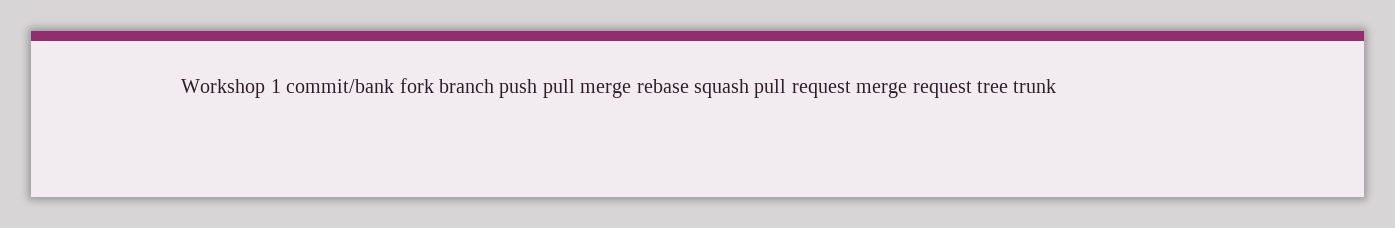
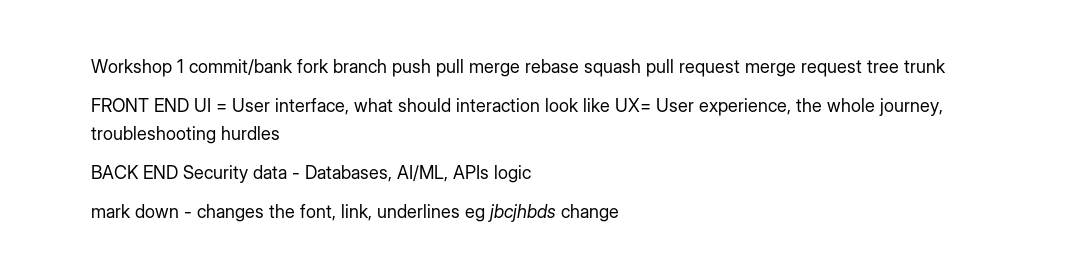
+ FRONT END UI = User interface, what should interaction look like UX= User experience, the whole journey, troubleshooting hurdles
+ BACK END Security data - Databases, AI/ML, APIs logic
+ mark down - changes the font, link, underlines eg jbcjhbds change

